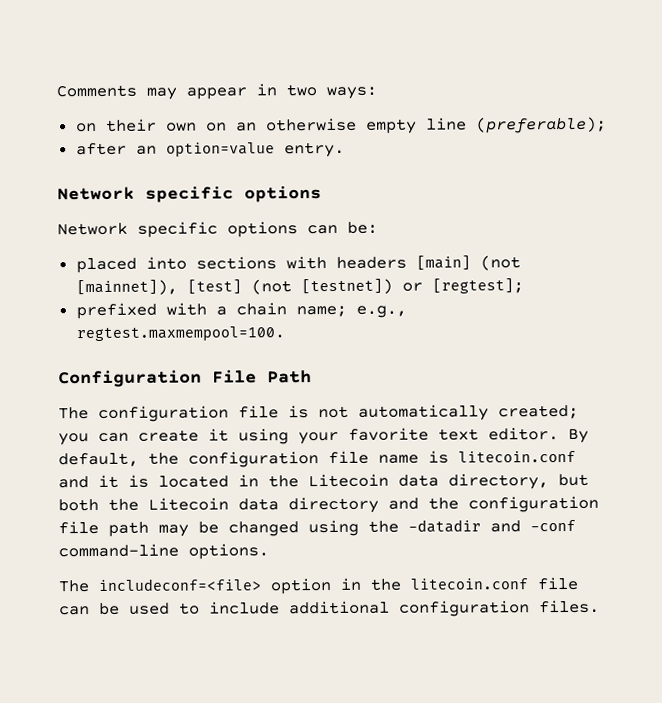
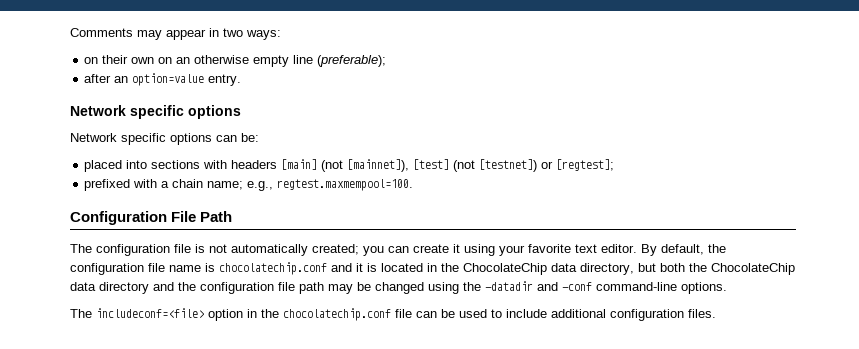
- By default, the configuration file name is litecoin.conf and it is located in the Litecoin data directory, but both the Litecoin data directory and the configuration file path may be changed using the -datadir and -conf command-line options.
+ By default, the configuration file name is chocolatechip.conf and it is located in the ChocolateChip data directory, but both the ChocolateChip data directory and the configuration file path may be changed using the -datadir and -conf command-line options.
- The includeconf=<file> option in the litecoin.conf file can be used to include additional configuration files.
+ The includeconf=<file> option in the chocolatechip.conf file can be used to include additional configuration files.

